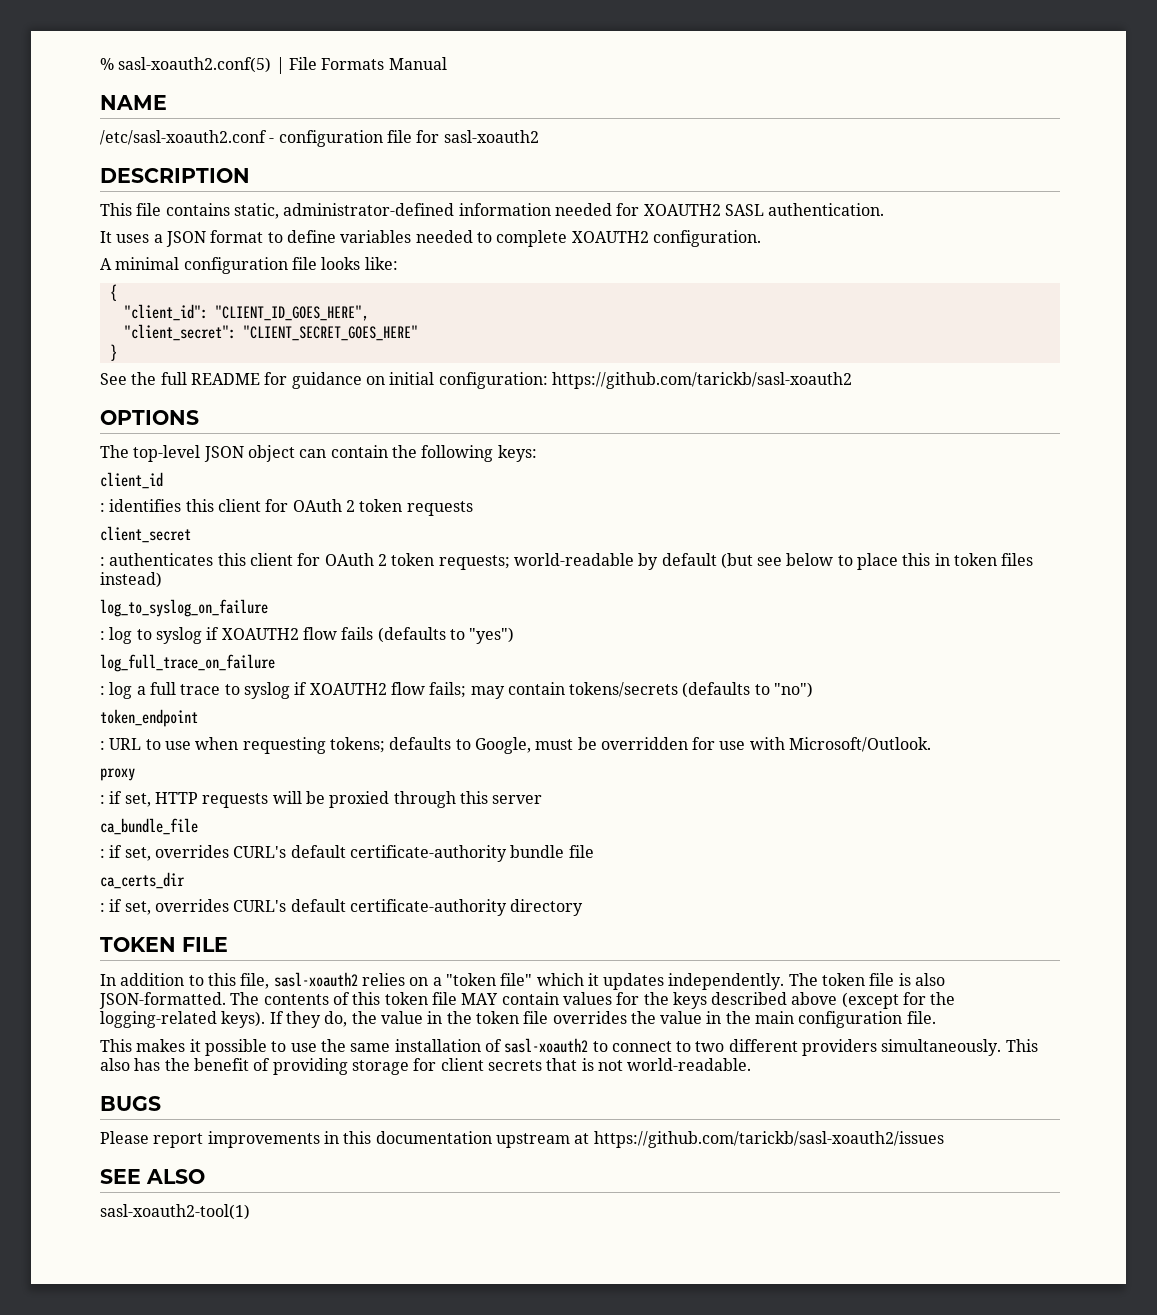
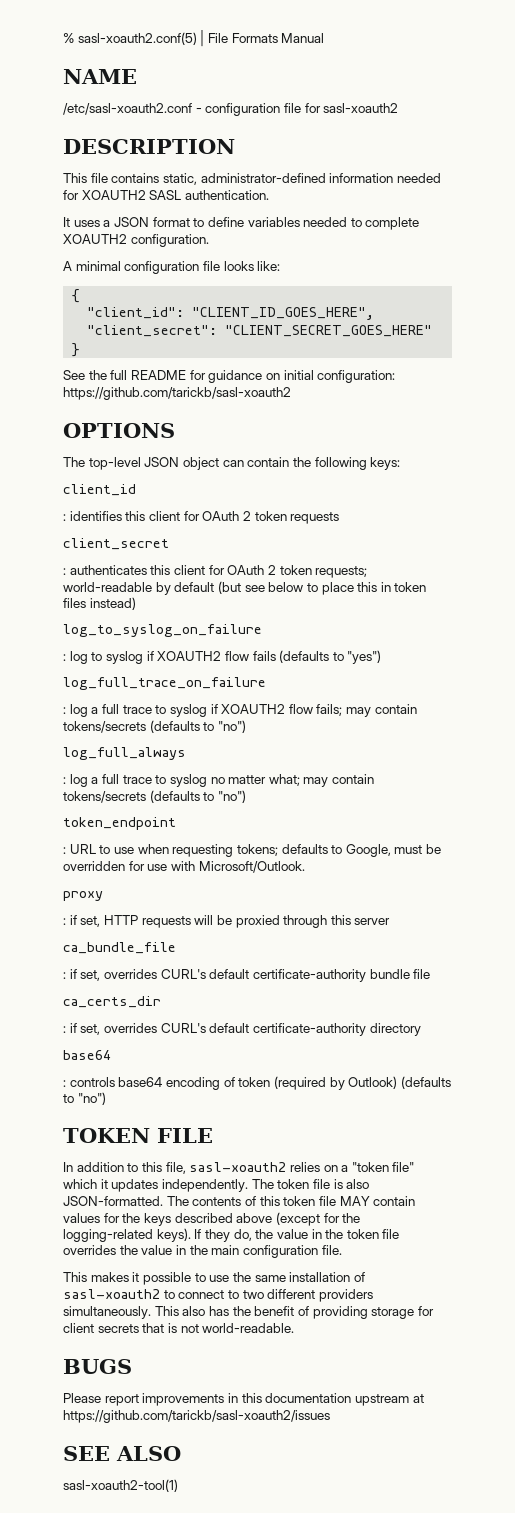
+ log_full_always
+ : log a full trace to syslog no matter what; may contain tokens/secrets (defaults to "no")
  : if set, overrides CURL's default certificate-authority directory
+ base64
+ : controls base64 encoding of token (required by Outlook) (defaults to "no")

